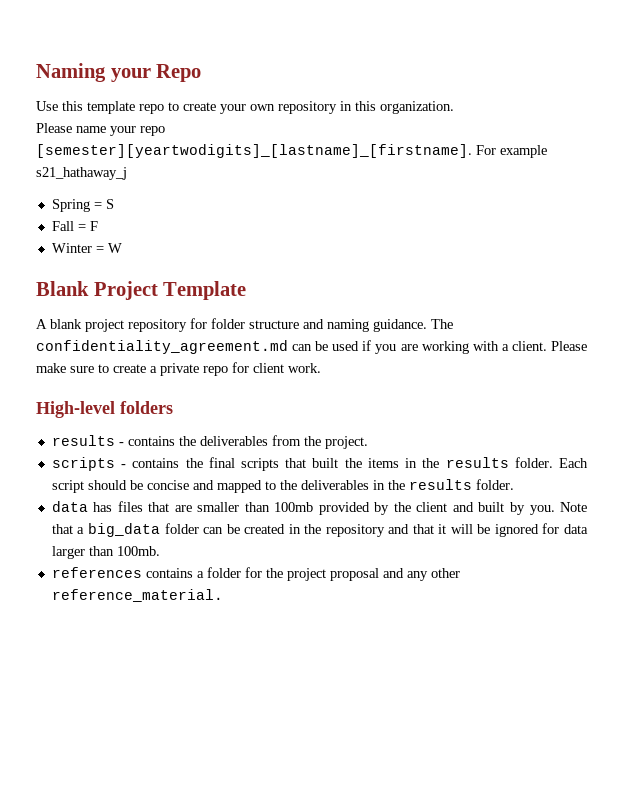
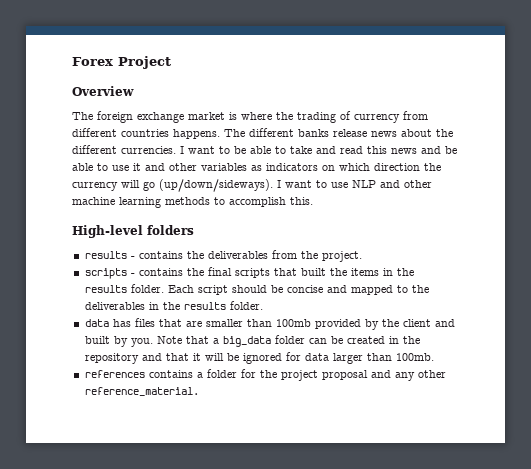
- Naming your Repo
- Use this template repo to create your own repository in this organization.
- Please name your repo [semester][yeartwodigits]_[lastname]_[firstname]. For example s21_hathaway_j
- Spring = S
- Fall = F
- Winter = W
- Blank Project Template
- A blank project repository for folder structure and naming guidance. The confidentiality_agreement.md can be used if you are working with a client. Please make sure to create a private repo for client work.
+ Forex Project
+ Overview
+ The foreign exchange market is where the trading of currency from different countries happens. The different banks release news about the different currencies. I want to be able to take and read this news and be able to use it and other variables as indicators on which direction the currency will go (up/down/sideways). I want to use NLP and other machine learning methods to accomplish this.

